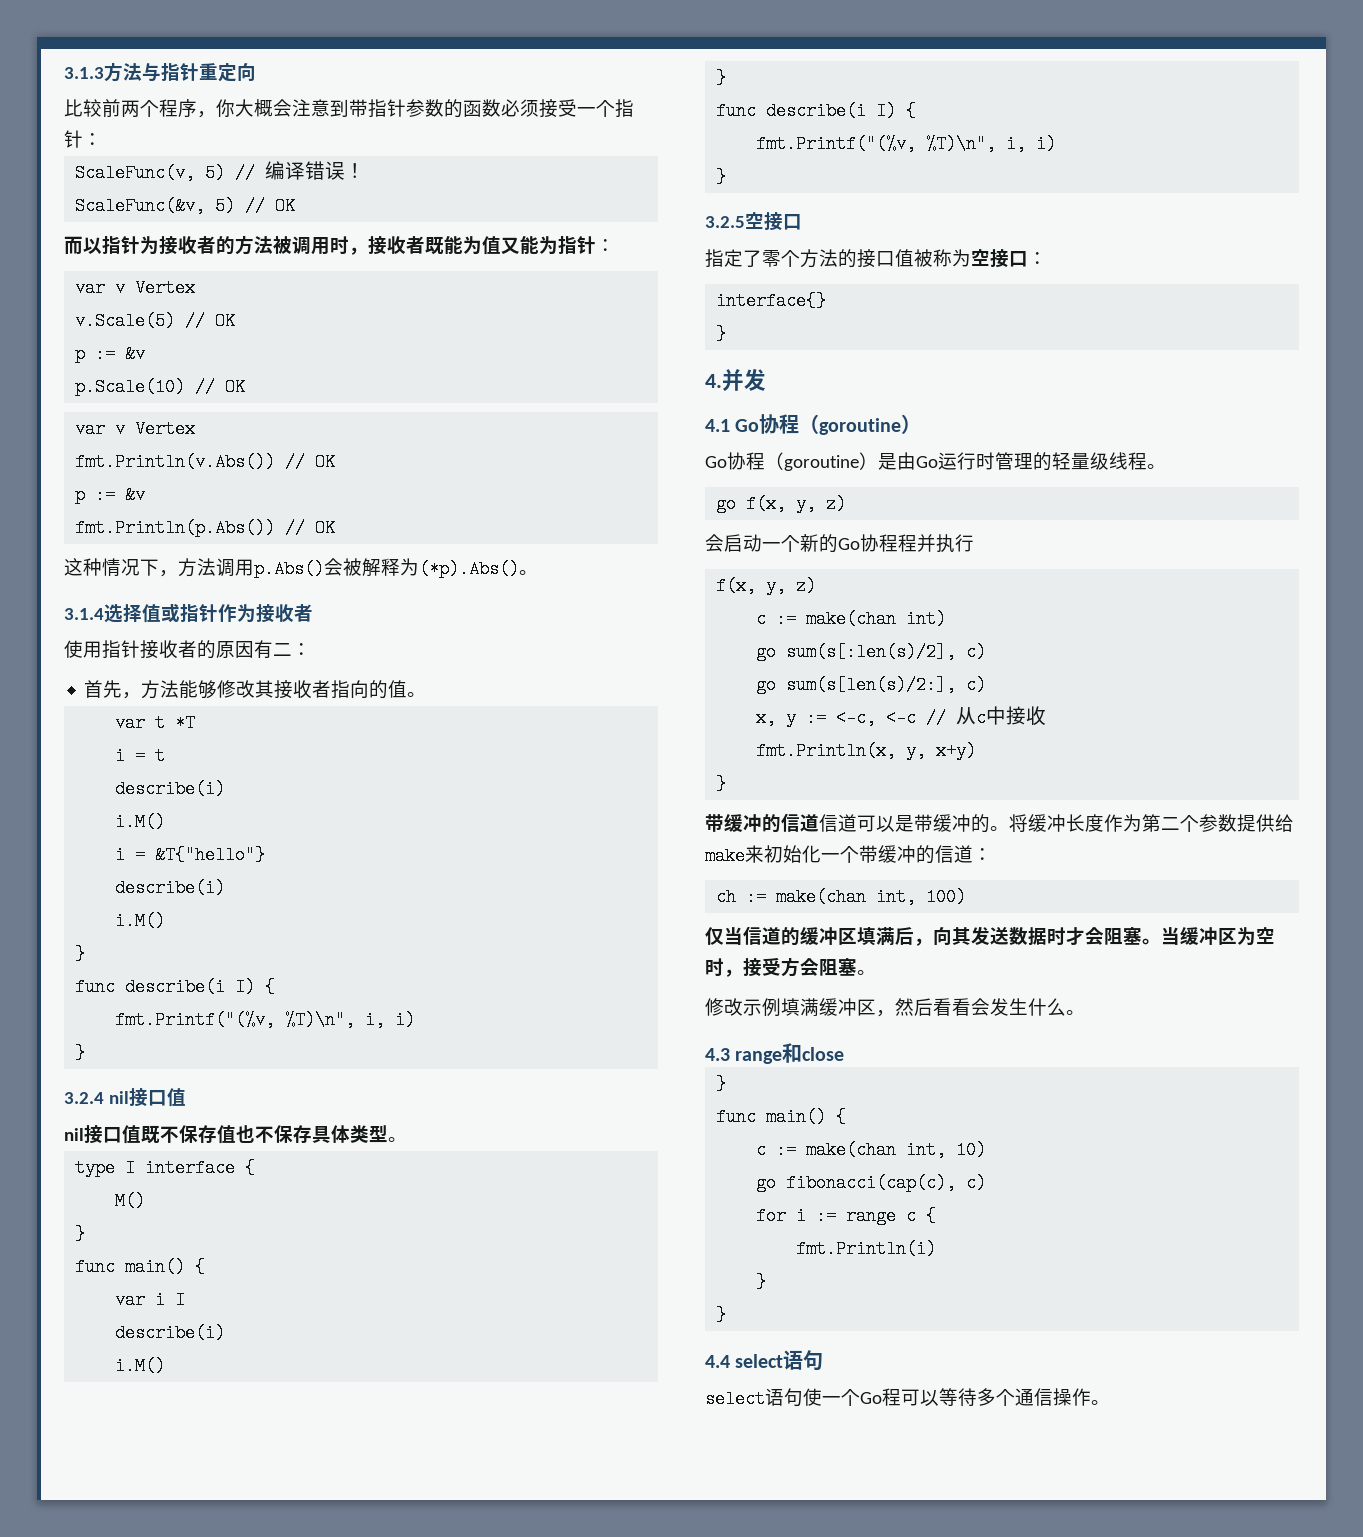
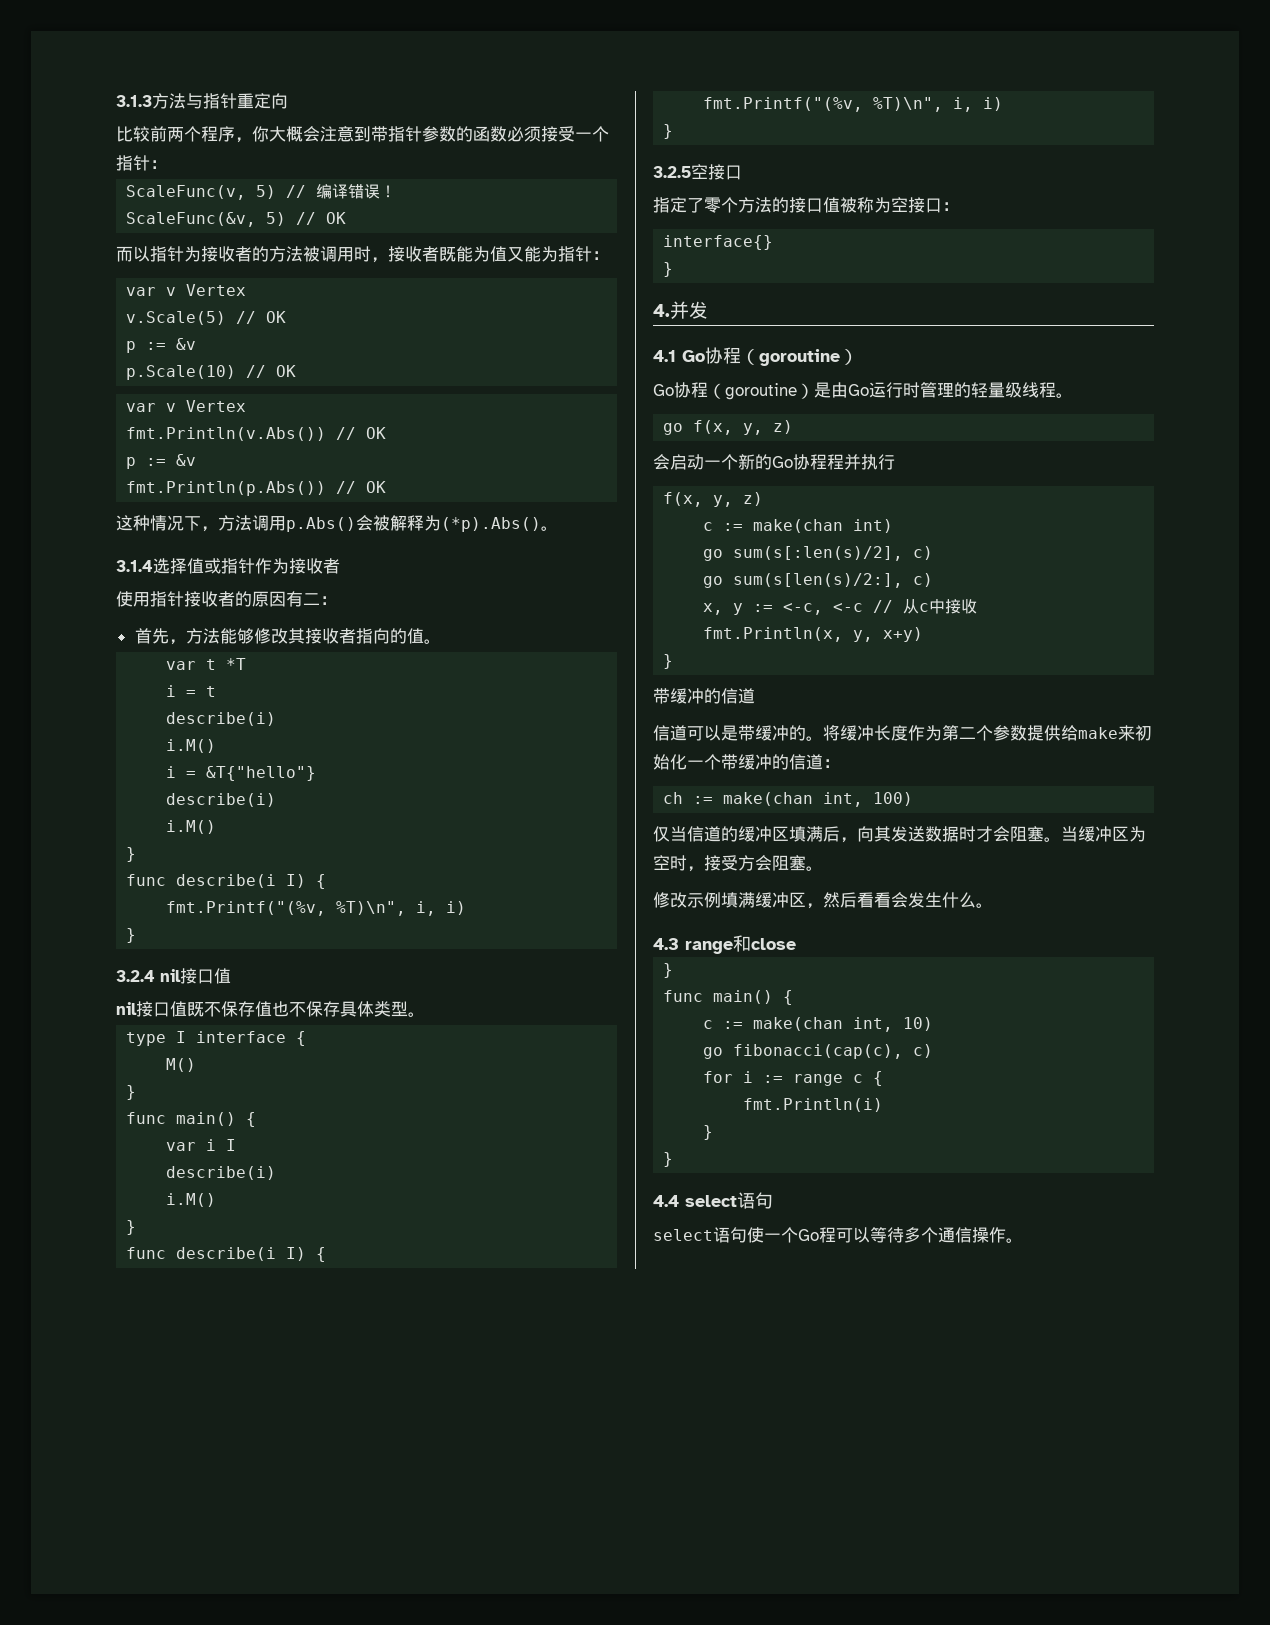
  fmt.Println(x, y, x+y)
  }
- 带缓冲的信道信道可以是带缓冲的。
+ 带缓冲的信道
+ 信道可以是带缓冲的。

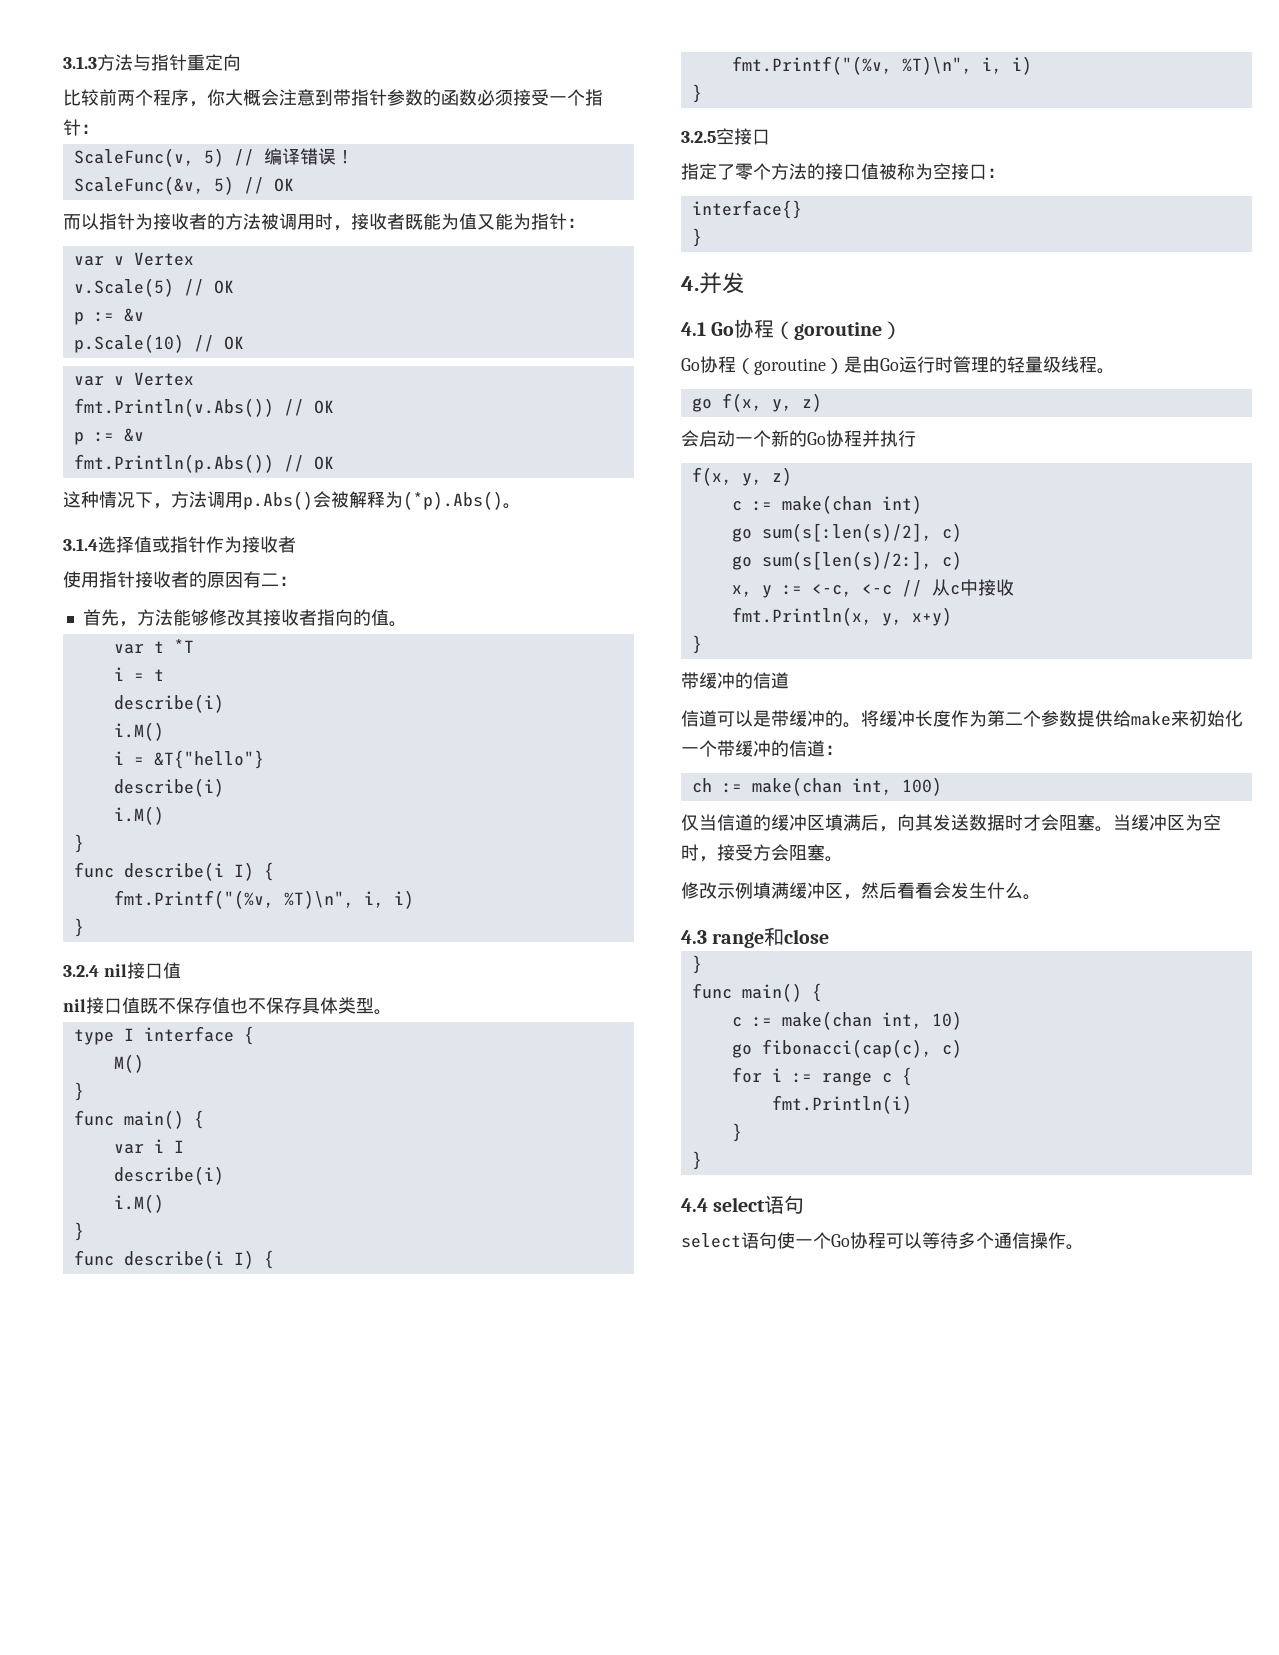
- 会启动一个新的Go协程程并执行
+ 会启动一个新的Go协程并执行
- select语句使一个Go程可以等待多个通信操作。
+ select语句使一个Go协程可以等待多个通信操作。

